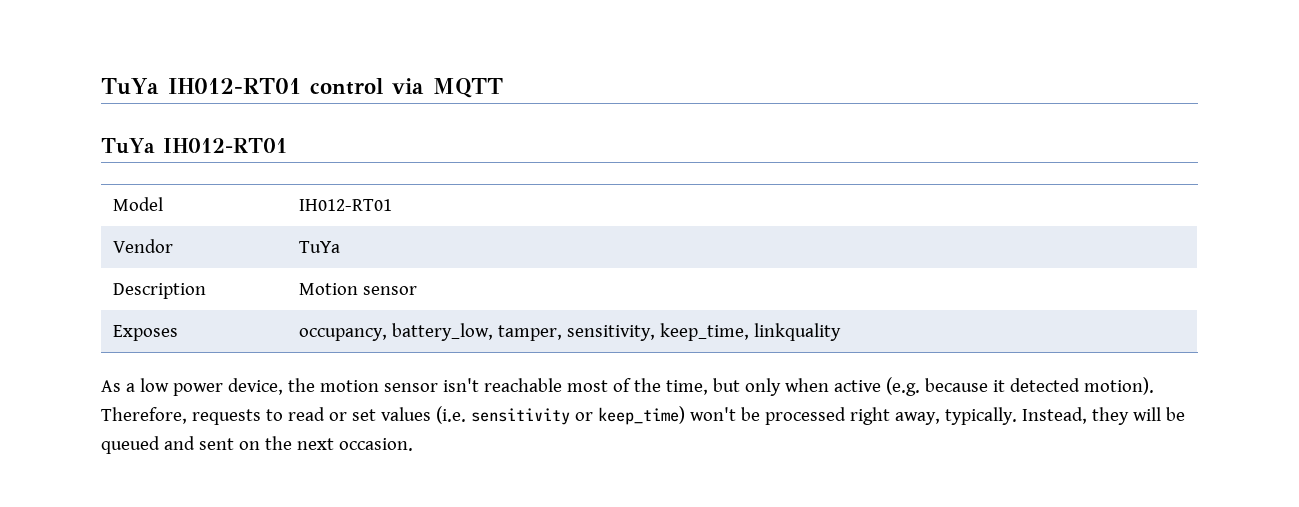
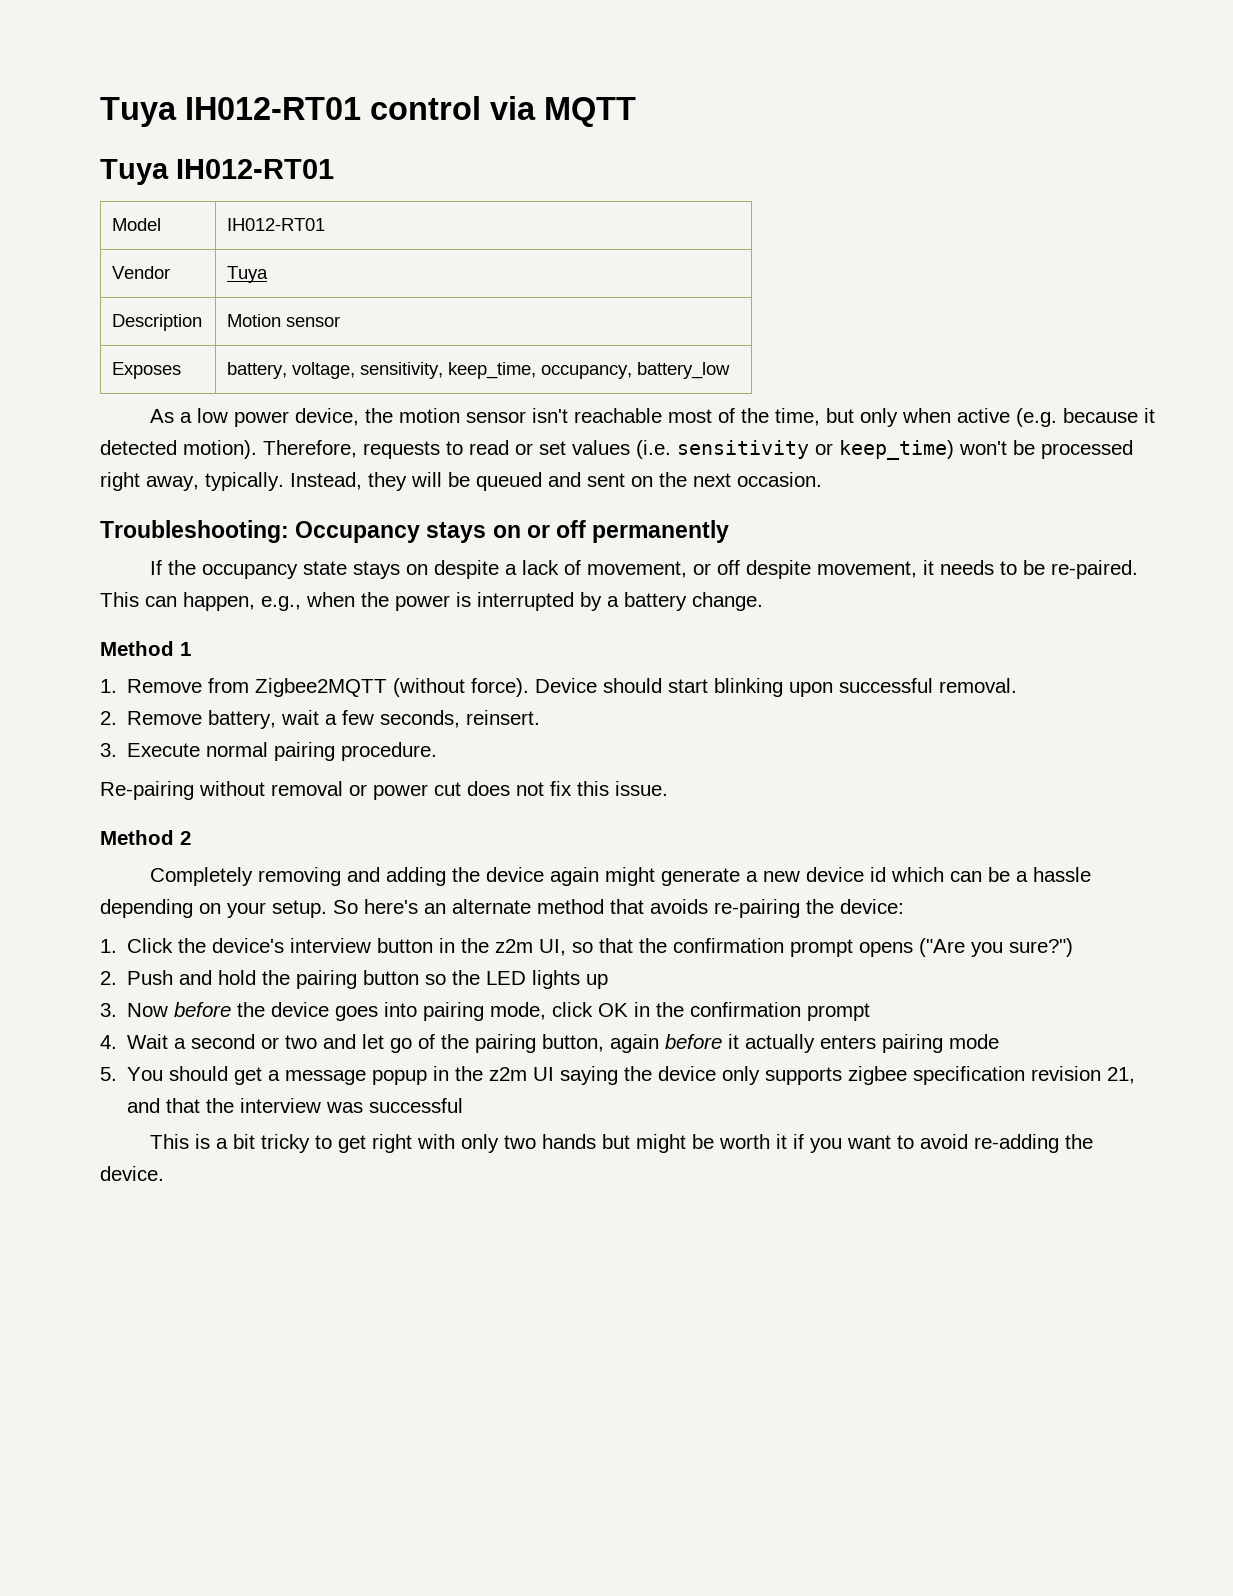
- TuYa IH012-RT01 control via MQTT
- TuYa IH012-RT01
+ Tuya IH012-RT01 control via MQTT
+ Tuya IH012-RT01
- Vendor | TuYa
+ Vendor | Tuya
- Exposes | occupancy, battery_low, tamper, sensitivity, keep_time, linkquality
+ Exposes | battery, voltage, sensitivity, keep_time, occupancy, battery_low
+ Troubleshooting: Occupancy stays on or off permanently
+ If the occupancy state stays on despite a lack of movement, or off despite movement, it needs to be re-paired. This can happen, e.g., when the power is interrupted by a battery change.
+ Method 1
+ 1. Remove from Zigbee2MQTT (without force). Device should start blinking upon successful removal.
+ 2. Remove battery, wait a few seconds, reinsert.
+ 3. Execute normal pairing procedure.
+ Re-pairing without removal or power cut does not fix this issue.
+ Method 2
+ Completely removing and adding the device again might generate a new device id which can be a hassle depending on your setup. So here's an alternate method that avoids re-pairing the device:
+ 1. Click the device's interview button in the z2m UI, so that the confirmation prompt opens ("Are you sure?")
+ 2. Push and hold the pairing button so the LED lights up
+ 3. Now before the device goes into pairing mode, click OK in the confirmation prompt
+ 4. Wait a second or two and let go of the pairing button, again before it actually enters pairing mode
+ 5. You should get a message popup in the z2m UI saying the device only supports zigbee specification revision 21, and that the interview was successful
+ This is a bit tricky to get right with only two hands but might be worth it if you want to avoid re-adding the device.

